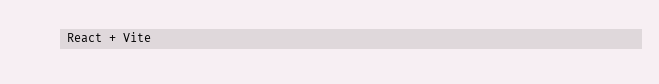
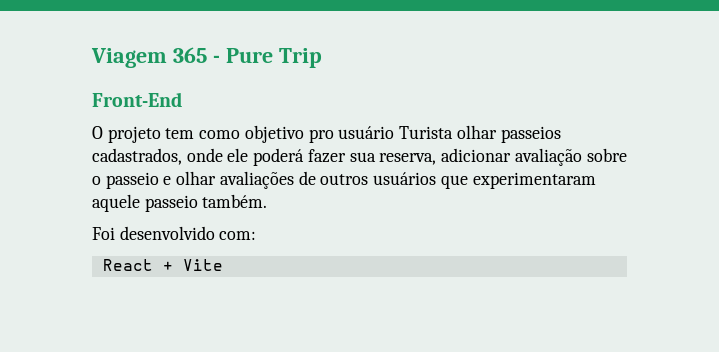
+ Viagem 365 - Pure Trip
+ Front-End
+ O projeto tem como objetivo pro usuário Turista olhar passeios cadastrados, onde ele poderá fazer sua reserva, adicionar avaliação sobre o passeio e olhar avaliações de outros usuários que experimentaram aquele passeio também.
+ Foi desenvolvido com:

